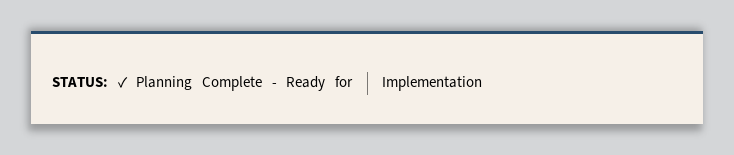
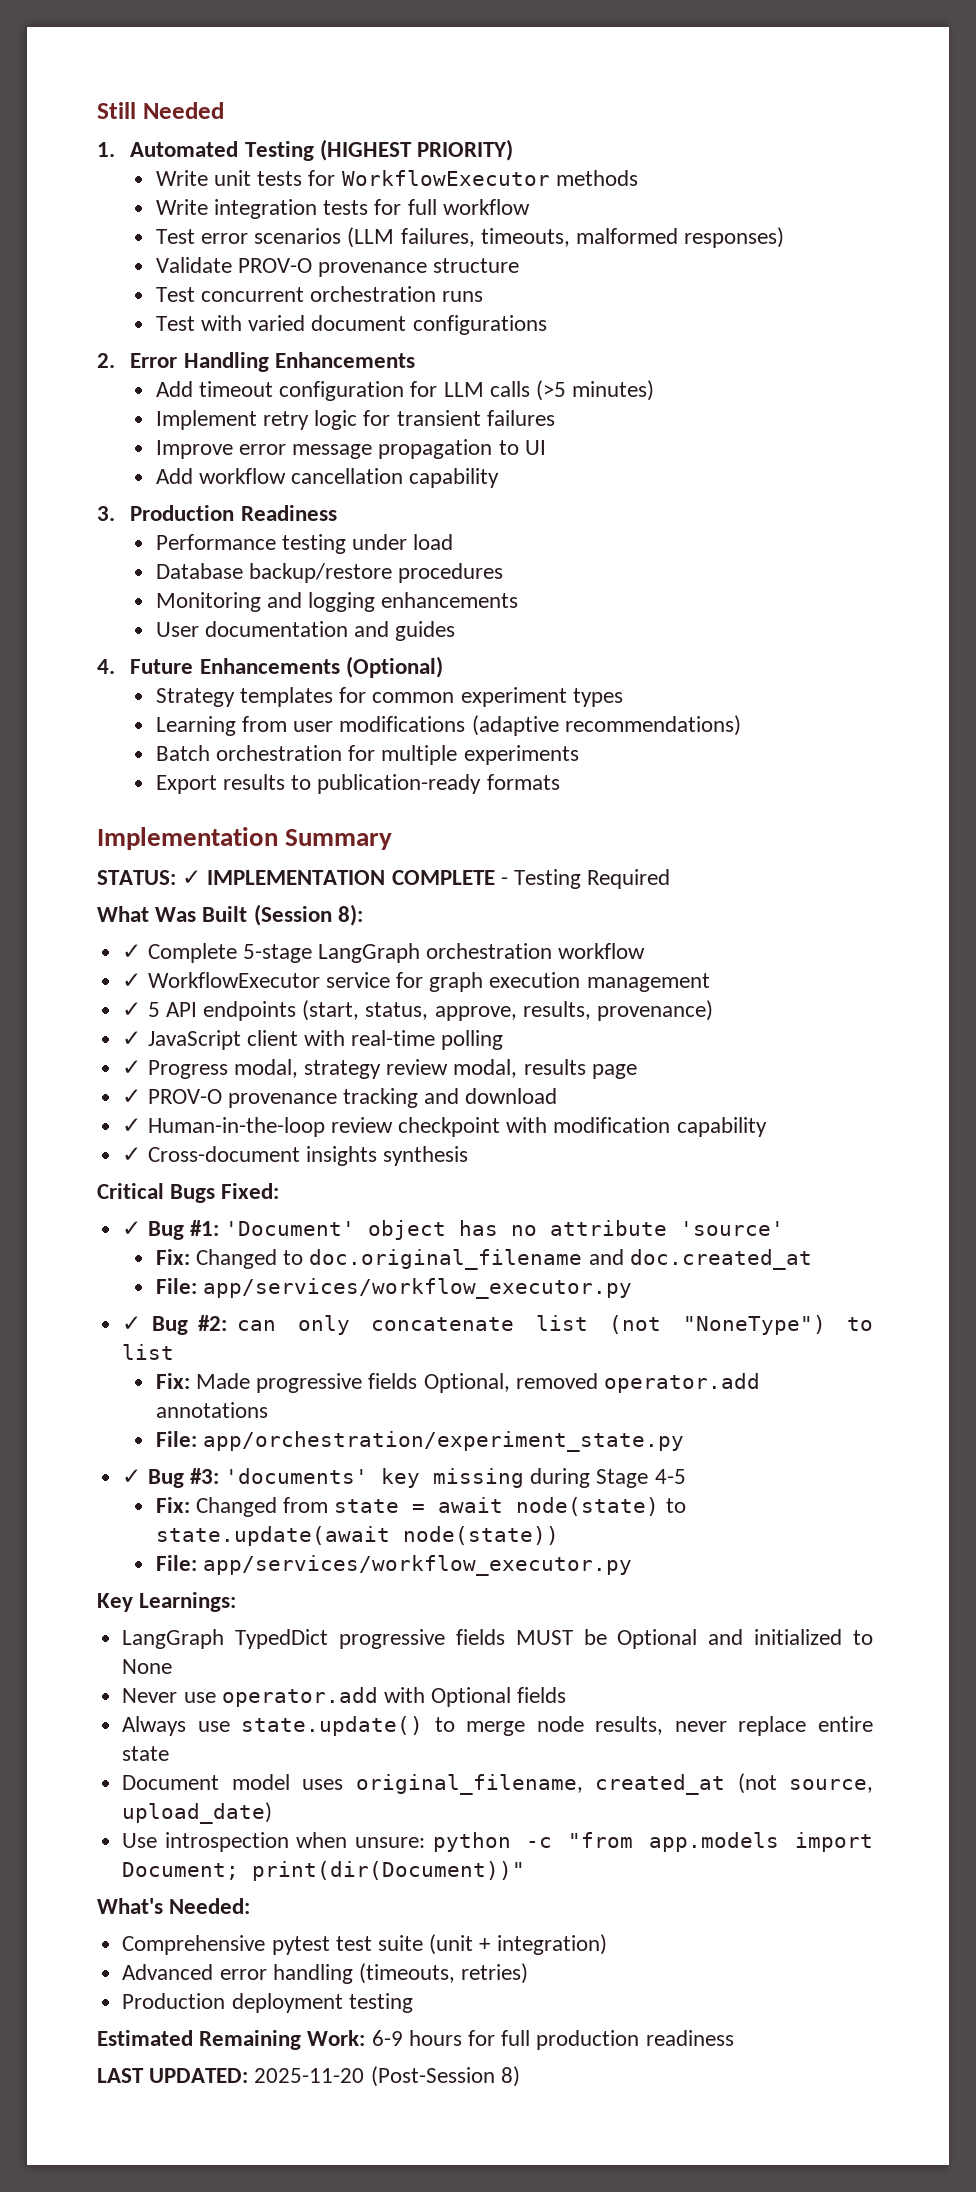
- STATUS: ✓ Planning Complete - Ready for Implementation
+ Still Needed
+ 1. Automated Testing (HIGHEST PRIORITY)
+ Write unit tests for WorkflowExecutor methods
+ Write integration tests for full workflow
+ Test error scenarios (LLM failures, timeouts, malformed responses)
+ Validate PROV-O provenance structure
+ Test concurrent orchestration runs
+ Test with varied document configurations
+ 2. Error Handling Enhancements
+ Add timeout configuration for LLM calls (>5 minutes)
+ Implement retry logic for transient failures
+ Improve error message propagation to UI
+ Add workflow cancellation capability
+ 3. Production Readiness
+ Performance testing under load
+ Database backup/restore procedures
+ Monitoring and logging enhancements
+ User documentation and guides
+ 4. Future Enhancements (Optional)
+ Strategy templates for common experiment types
+ Learning from user modifications (adaptive recommendations)
+ Batch orchestration for multiple experiments
+ Export results to publication-ready formats
+ Implementation Summary
+ STATUS: ✓ IMPLEMENTATION COMPLETE - Testing Required
+ What Was Built (Session 8):
+ ✓ Complete 5-stage LangGraph orchestration workflow
+ ✓ WorkflowExecutor service for graph execution management
+ ✓ 5 API endpoints (start, status, approve, results, provenance)
+ ✓ JavaScript client with real-time polling
+ ✓ Progress modal, strategy review modal, results page
+ ✓ PROV-O provenance tracking and download
+ ✓ Human-in-the-loop review checkpoint with modification capability
+ ✓ Cross-document insights synthesis
+ Critical Bugs Fixed:
+ ✓ Bug #1: 'Document' object has no attribute 'source'
+ Fix: Changed to doc.original_filename and doc.created_at
+ File: app/services/workflow_executor.py
+ ✓ Bug #2: can only concatenate list (not "NoneType") to list
+ Fix: Made progressive fields Optional, removed operator.add annotations
+ File: app/orchestration/experiment_state.py
+ ✓ Bug #3: 'documents' key missing during Stage 4-5
+ Fix: Changed from state = await node(state) to state.update(await node(state))
+ File: app/services/workflow_executor.py
+ Key Learnings:
+ LangGraph TypedDict progressive fields MUST be Optional and initialized to None
+ Never use operator.add with Optional fields
+ Always use state.update() to merge node results, never replace entire state
+ Document model uses original_filename, created_at (not source, upload_date)
+ Use introspection when unsure: python -c "from app.models import Document; print(dir(Document))"
+ What's Needed:
+ Comprehensive pytest test suite (unit + integration)
+ Advanced error handling (timeouts, retries)
+ Production deployment testing
+ Estimated Remaining Work: 6-9 hours for full production readiness
+ LAST UPDATED: 2025-11-20 (Post-Session 8)

